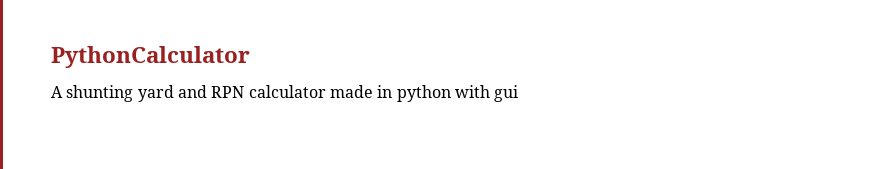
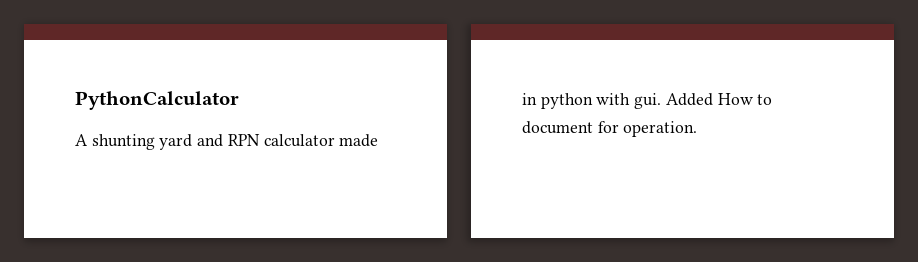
- A shunting yard and RPN calculator made in python with gui
+ A shunting yard and RPN calculator made in python with gui. Added How to document for operation.

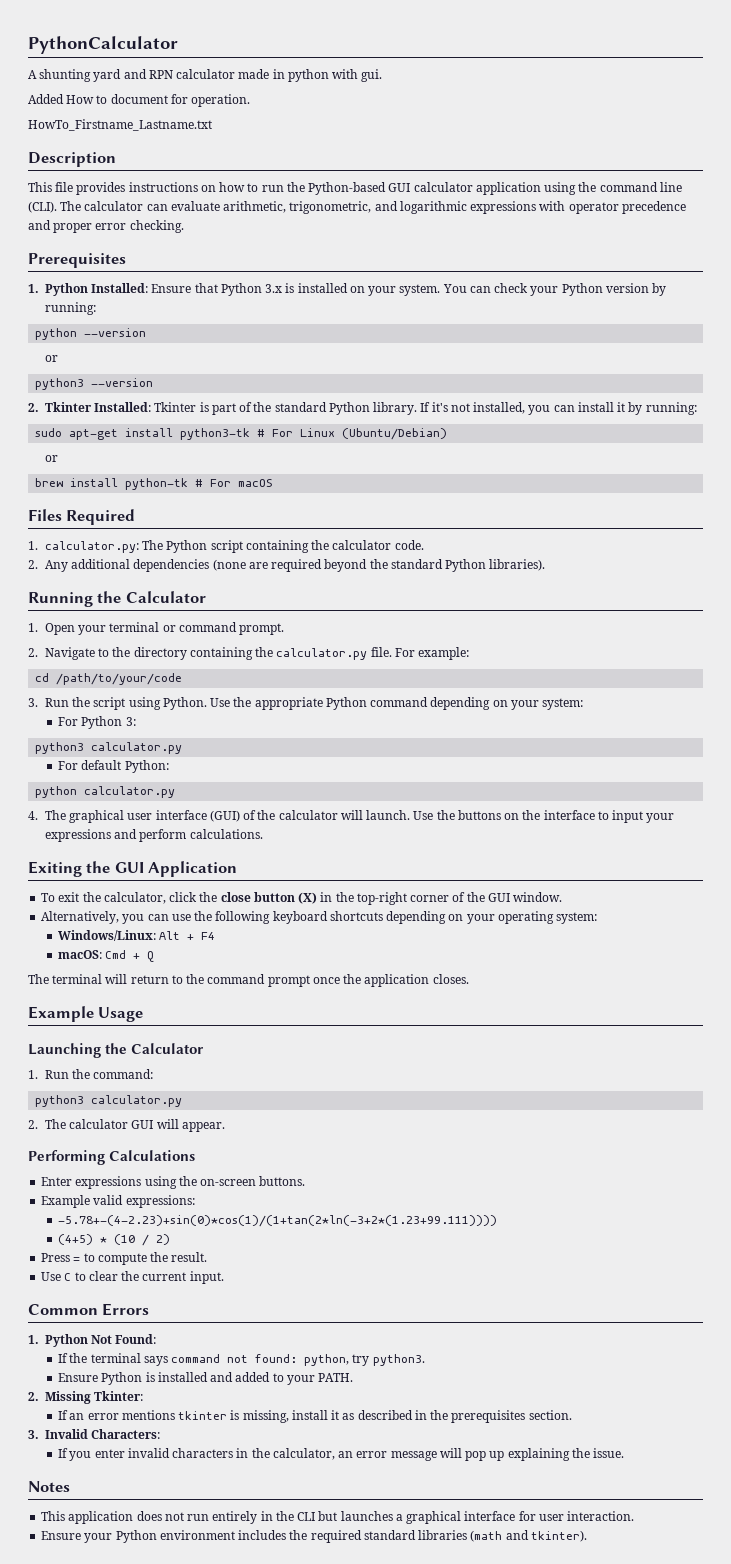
- A shunting yard and RPN calculator made in python with gui. Added How to document for operation.
+ A shunting yard and RPN calculator made in python with gui.
+ Added How to document for operation.
+ HowTo_Firstname_Lastname.txt
+ Description
+ This file provides instructions on how to run the Python-based GUI calculator application using the command line (CLI). The calculator can evaluate arithmetic, trigonometric, and logarithmic expressions with operator precedence and proper error checking.
+ Prerequisites
+ 1. Python Installed: Ensure that Python 3.x is installed on your system. You can check your Python version by running:
+ python --version
+ or
+ python3 --version
+ 2. Tkinter Installed: Tkinter is part of the standard Python library. If it's not installed, you can install it by running:
+ sudo apt-get install python3-tk # For Linux (Ubuntu/Debian)
+ or
+ brew install python-tk # For macOS
+ Files Required
+ 1. calculator.py: The Python script containing the calculator code.
+ 2. Any additional dependencies (none are required beyond the standard Python libraries).
+ Running the Calculator
+ 1. Open your terminal or command prompt.
+ 2. Navigate to the directory containing the calculator.py file. For example:
+ cd /path/to/your/code
+ 3. Run the script using Python. Use the appropriate Python command depending on your system:
+ For Python 3:
+ python3 calculator.py
+ For default Python:
+ python calculator.py
+ 4. The graphical user interface (GUI) of the calculator will launch. Use the buttons on the interface to input your expressions and perform calculations.
+ Exiting the GUI Application
+ To exit the calculator, click the close button (X) in the top-right corner of the GUI window.
+ Alternatively, you can use the following keyboard shortcuts depending on your operating system:
+ Windows/Linux: Alt + F4
+ macOS: Cmd + Q
+ The terminal will return to the command prompt once the application closes.
+ Example Usage
+ Launching the Calculator
+ 1. Run the command:
+ python3 calculator.py
+ 2. The calculator GUI will appear.
+ Performing Calculations
+ Enter expressions using the on-screen buttons.
+ Example valid expressions:
+ -5.78+-(4-2.23)+sin(0)*cos(1)/(1+tan(2*ln(-3+2*(1.23+99.111))))
+ (4+5) * (10 / 2)
+ Press = to compute the result.
+ Use C to clear the current input.
+ Common Errors
+ 1. Python Not Found:
+ If the terminal says command not found: python, try python3.
+ Ensure Python is installed and added to your PATH.
+ 2. Missing Tkinter:
+ If an error mentions tkinter is missing, install it as described in the prerequisites section.
+ 3. Invalid Characters:
+ If you enter invalid characters in the calculator, an error message will pop up explaining the issue.
+ Notes
+ This application does not run entirely in the CLI but launches a graphical interface for user interaction.
+ Ensure your Python environment includes the required standard libraries (math and tkinter).

